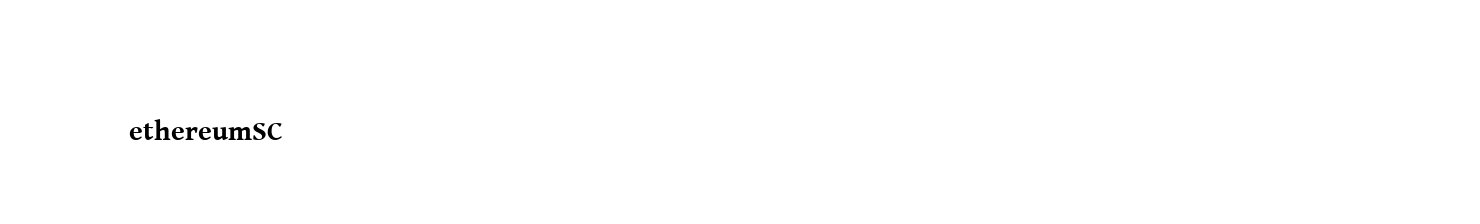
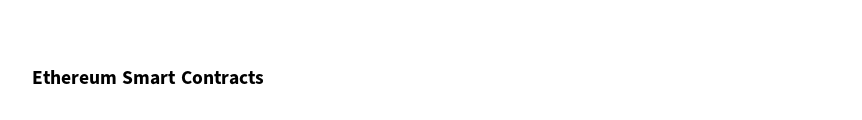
- ethereumSC
+ Ethereum Smart Contracts

